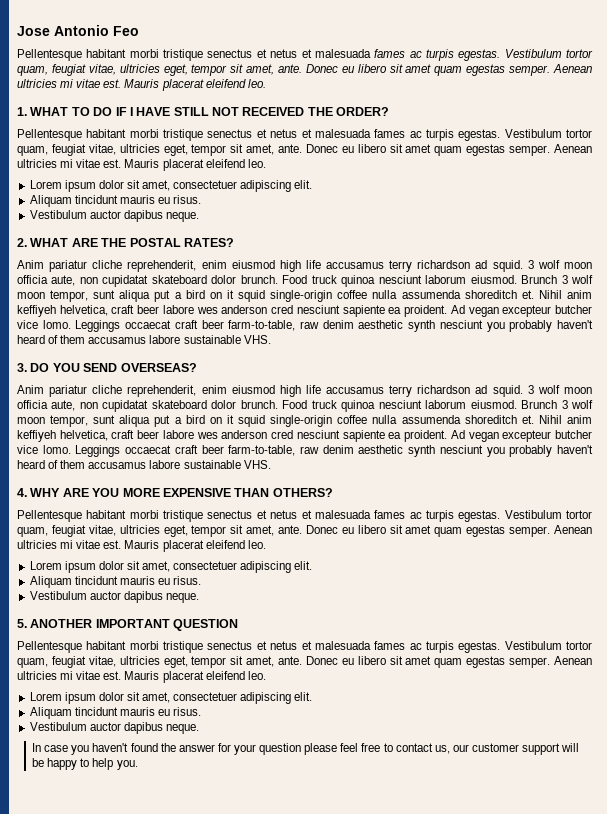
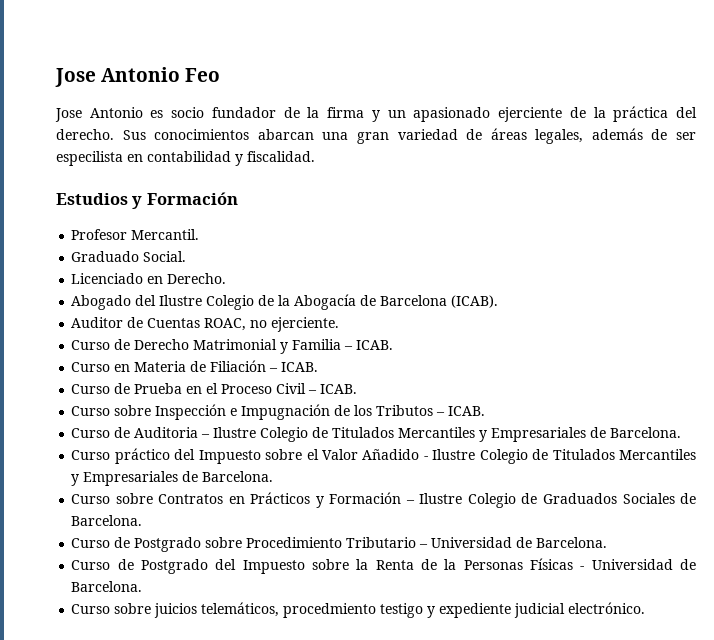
  Jose Antonio Feo
- Pellentesque habitant morbi tristique senectus et netus et malesuada fames ac turpis egestas. Vestibulum tortor quam, feugiat vitae, ultricies eget, tempor sit amet, ante. Donec eu libero sit amet quam egestas semper. Aenean ultricies mi vitae est. Mauris placerat eleifend leo.
- 1. WHAT TO DO IF I HAVE STILL NOT RECEIVED THE ORDER?
- Pellentesque habitant morbi tristique senectus et netus et malesuada fames ac turpis egestas. Vestibulum tortor quam, feugiat vitae, ultricies eget, tempor sit amet, ante. Donec eu libero sit amet quam egestas semper. Aenean ultricies mi vitae est. Mauris placerat eleifend leo.
- Lorem ipsum dolor sit amet, consectetuer adipiscing elit.
- Aliquam tincidunt mauris eu risus.
- Vestibulum auctor dapibus neque.
- 2. WHAT ARE THE POSTAL RATES?
- Anim pariatur cliche reprehenderit, enim eiusmod high life accusamus terry richardson ad squid. 3 wolf moon officia aute, non cupidatat skateboard dolor brunch. Food truck quinoa nesciunt laborum eiusmod. Brunch 3 wolf moon tempor, sunt aliqua put a bird on it squid single-origin coffee nulla assumenda shoreditch et. Nihil anim keffiyeh helvetica, craft beer labore wes anderson cred nesciunt sapiente ea proident. Ad vegan excepteur butcher vice lomo. Leggings occaecat craft beer farm-to-table, raw denim aesthetic synth nesciunt you probably haven't heard of them accusamus labore sustainable VHS.
- 3. DO YOU SEND OVERSEAS?
- Anim pariatur cliche reprehenderit, enim eiusmod high life accusamus terry richardson ad squid. 3 wolf moon officia aute, non cupidatat skateboard dolor brunch. Food truck quinoa nesciunt laborum eiusmod. Brunch 3 wolf moon tempor, sunt aliqua put a bird on it squid single-origin coffee nulla assumenda shoreditch et. Nihil anim keffiyeh helvetica, craft beer labore wes anderson cred nesciunt sapiente ea proident. Ad vegan excepteur butcher vice lomo. Leggings occaecat craft beer farm-to-table, raw denim aesthetic synth nesciunt you probably haven't heard of them accusamus labore sustainable VHS.
- 4. WHY ARE YOU MORE EXPENSIVE THAN OTHERS?
- Pellentesque habitant morbi tristique senectus et netus et malesuada fames ac turpis egestas. Vestibulum tortor quam, feugiat vitae, ultricies eget, tempor sit amet, ante. Donec eu libero sit amet quam egestas semper. Aenean ultricies mi vitae est. Mauris placerat eleifend leo.
- Lorem ipsum dolor sit amet, consectetuer adipiscing elit.
- Aliquam tincidunt mauris eu risus.
- Vestibulum auctor dapibus neque.
- 5. ANOTHER IMPORTANT QUESTION
- Pellentesque habitant morbi tristique senectus et netus et malesuada fames ac turpis egestas. Vestibulum tortor quam, feugiat vitae, ultricies eget, tempor sit amet, ante. Donec eu libero sit amet quam egestas semper. Aenean ultricies mi vitae est. Mauris placerat eleifend leo.
- Lorem ipsum dolor sit amet, consectetuer adipiscing elit.
- Aliquam tincidunt mauris eu risus.
- Vestibulum auctor dapibus neque.
- In case you haven't found the answer for your question please feel free to contact us, our customer support will be happy to help you.
+ Jose Antonio es socio fundador de la firma y un apasionado ejerciente de la práctica del derecho. Sus conocimientos abarcan una gran variedad de áreas legales, además de ser especilista en contabilidad y fiscalidad.
+ Estudios y Formación
+ Profesor Mercantil.
+ Graduado Social.
+ Licenciado en Derecho.
+ Abogado del Ilustre Colegio de la Abogacía de Barcelona (ICAB).
+ Auditor de Cuentas ROAC, no ejerciente.
+ Curso de Derecho Matrimonial y Familia – ICAB.
+ Curso en Materia de Filiación – ICAB.
+ Curso de Prueba en el Proceso Civil – ICAB.
+ Curso sobre Inspección e Impugnación de los Tributos – ICAB.
+ Curso de Auditoria – Ilustre Colegio de Titulados Mercantiles y Empresariales de Barcelona.
+ Curso práctico del Impuesto sobre el Valor Añadido - Ilustre Colegio de Titulados Mercantiles y Empresariales de Barcelona.
+ Curso sobre Contratos en Prácticos y Formación – Ilustre Colegio de Graduados Sociales de Barcelona.
+ Curso de Postgrado sobre Procedimiento Tributario – Universidad de Barcelona.
+ Curso de Postgrado del Impuesto sobre la Renta de la Personas Físicas - Universidad de Barcelona.
+ Curso sobre juicios telemáticos, procedmiento testigo y expediente judicial electrónico.

